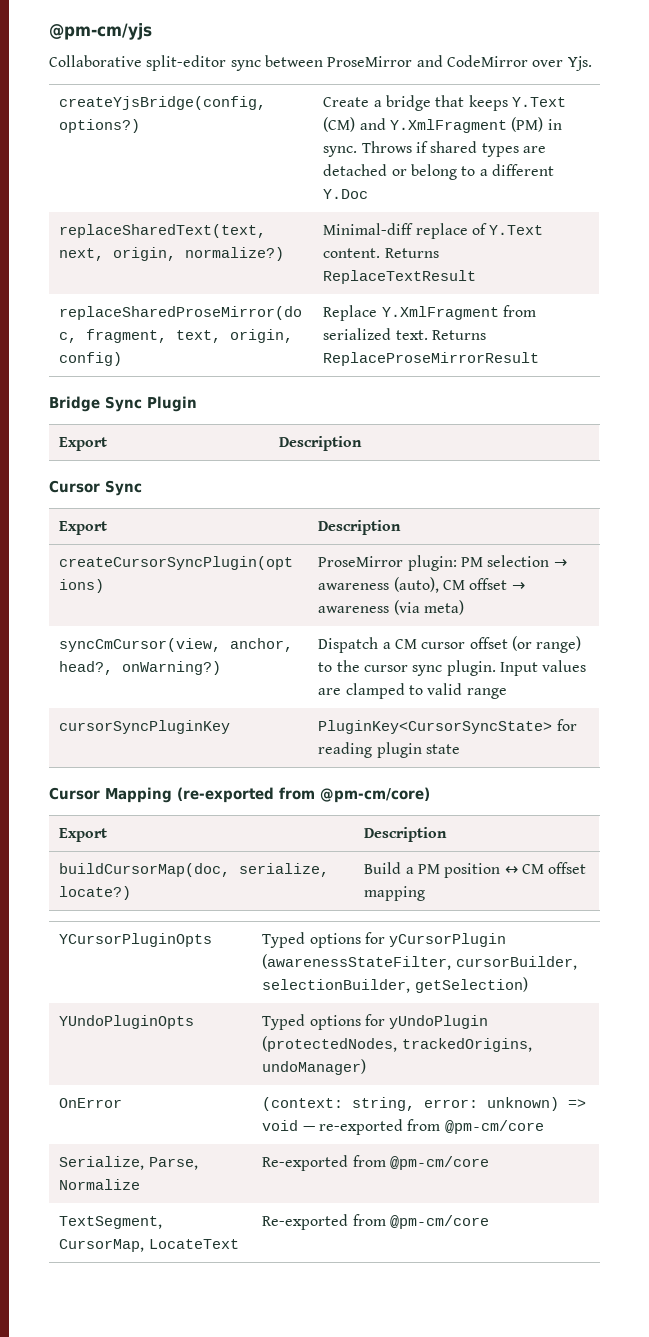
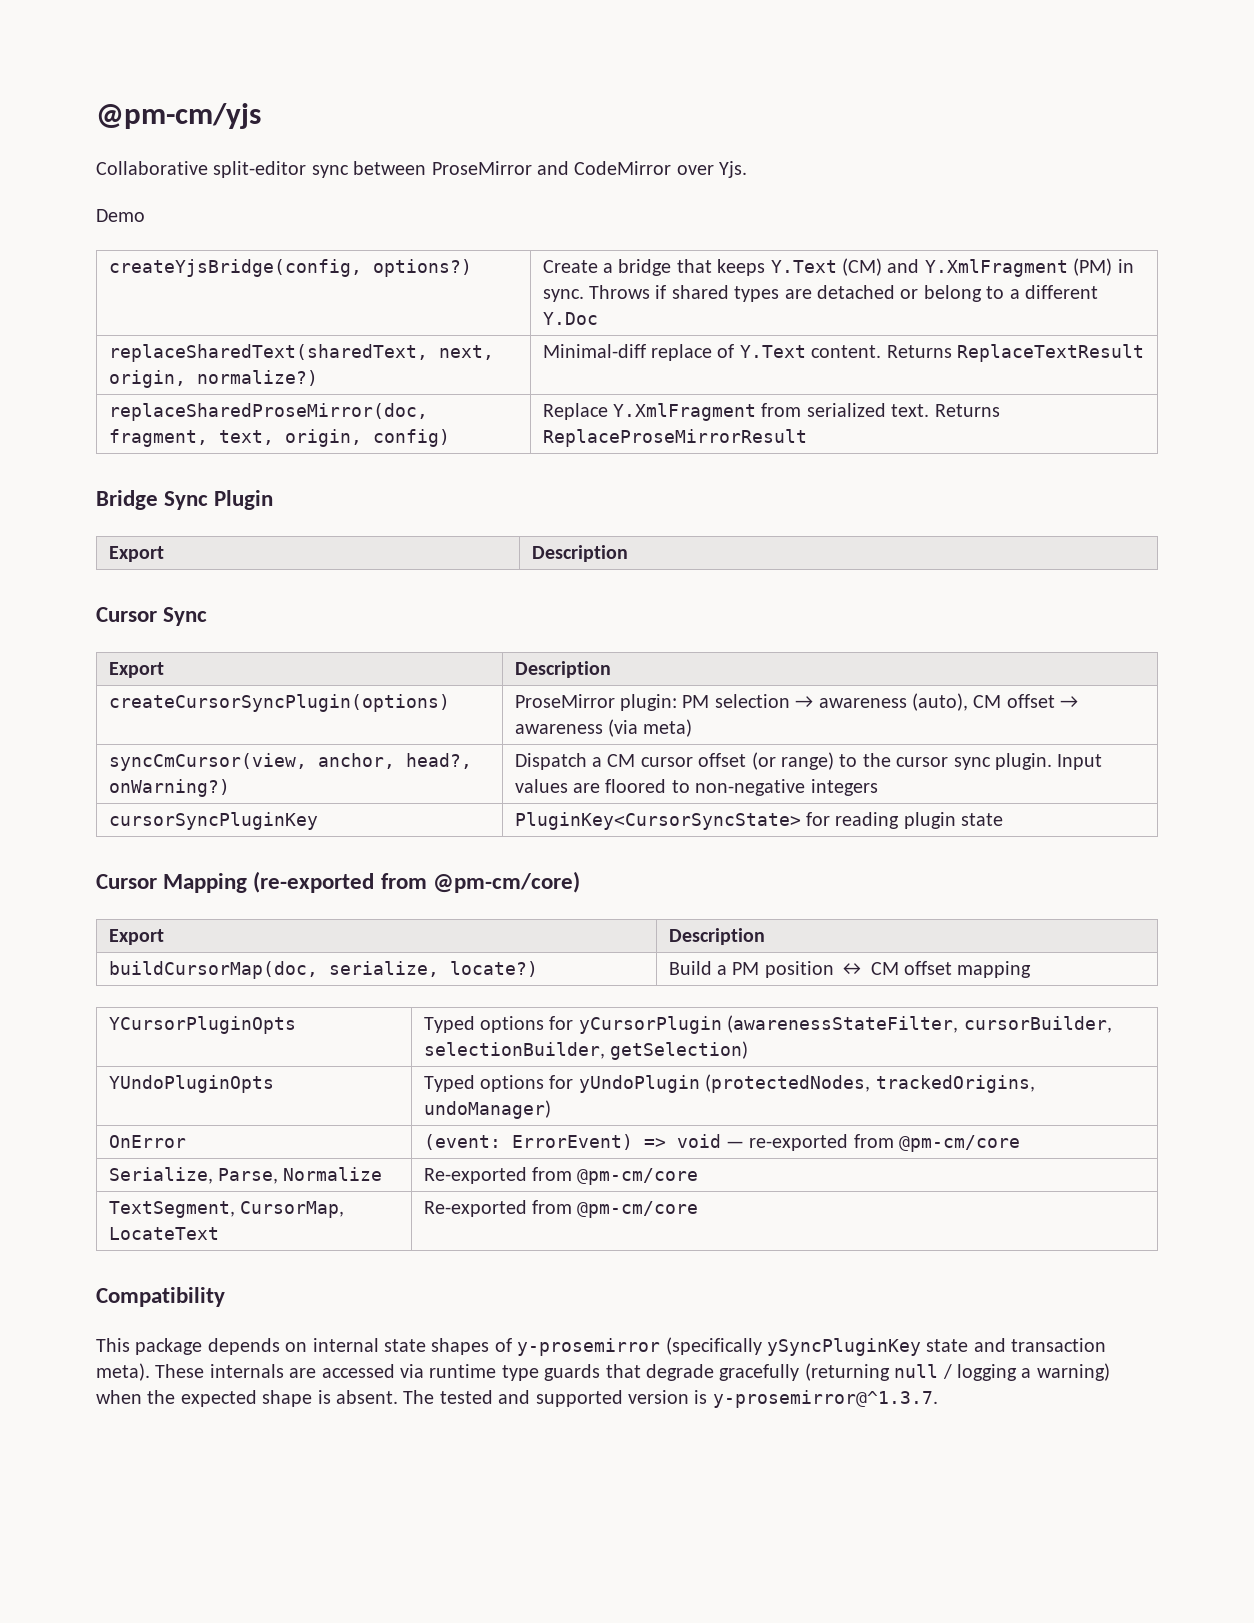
+ Demo
- replaceSharedText(text, next, origin, normalize?) | Minimal-diff replace of Y.Text content. Returns ReplaceTextResult
+ replaceSharedText(sharedText, next, origin, normalize?) | Minimal-diff replace of Y.Text content. Returns ReplaceTextResult
- syncCmCursor(view, anchor, head?, onWarning?) | Dispatch a CM cursor offset (or range) to the cursor sync plugin. Input values are clamped to valid range
+ syncCmCursor(view, anchor, head?, onWarning?) | Dispatch a CM cursor offset (or range) to the cursor sync plugin. Input values are floored to non-negative integers
- OnError | (context: string, error: unknown) => void — re-exported from @pm-cm/core
+ OnError | (event: ErrorEvent) => void — re-exported from @pm-cm/core
+ Compatibility
+ This package depends on internal state shapes of y-prosemirror (specifically ySyncPluginKey state and transaction meta). These internals are accessed via runtime type guards that degrade gracefully (returning null / logging a warning) when the expected shape is absent. The tested and supported version is y-prosemirror@^1.3.7.

